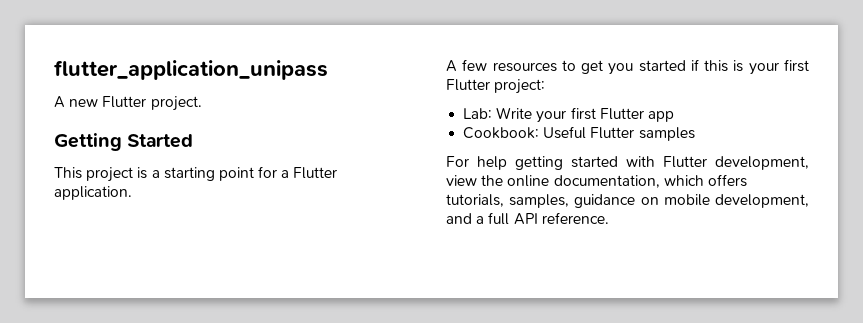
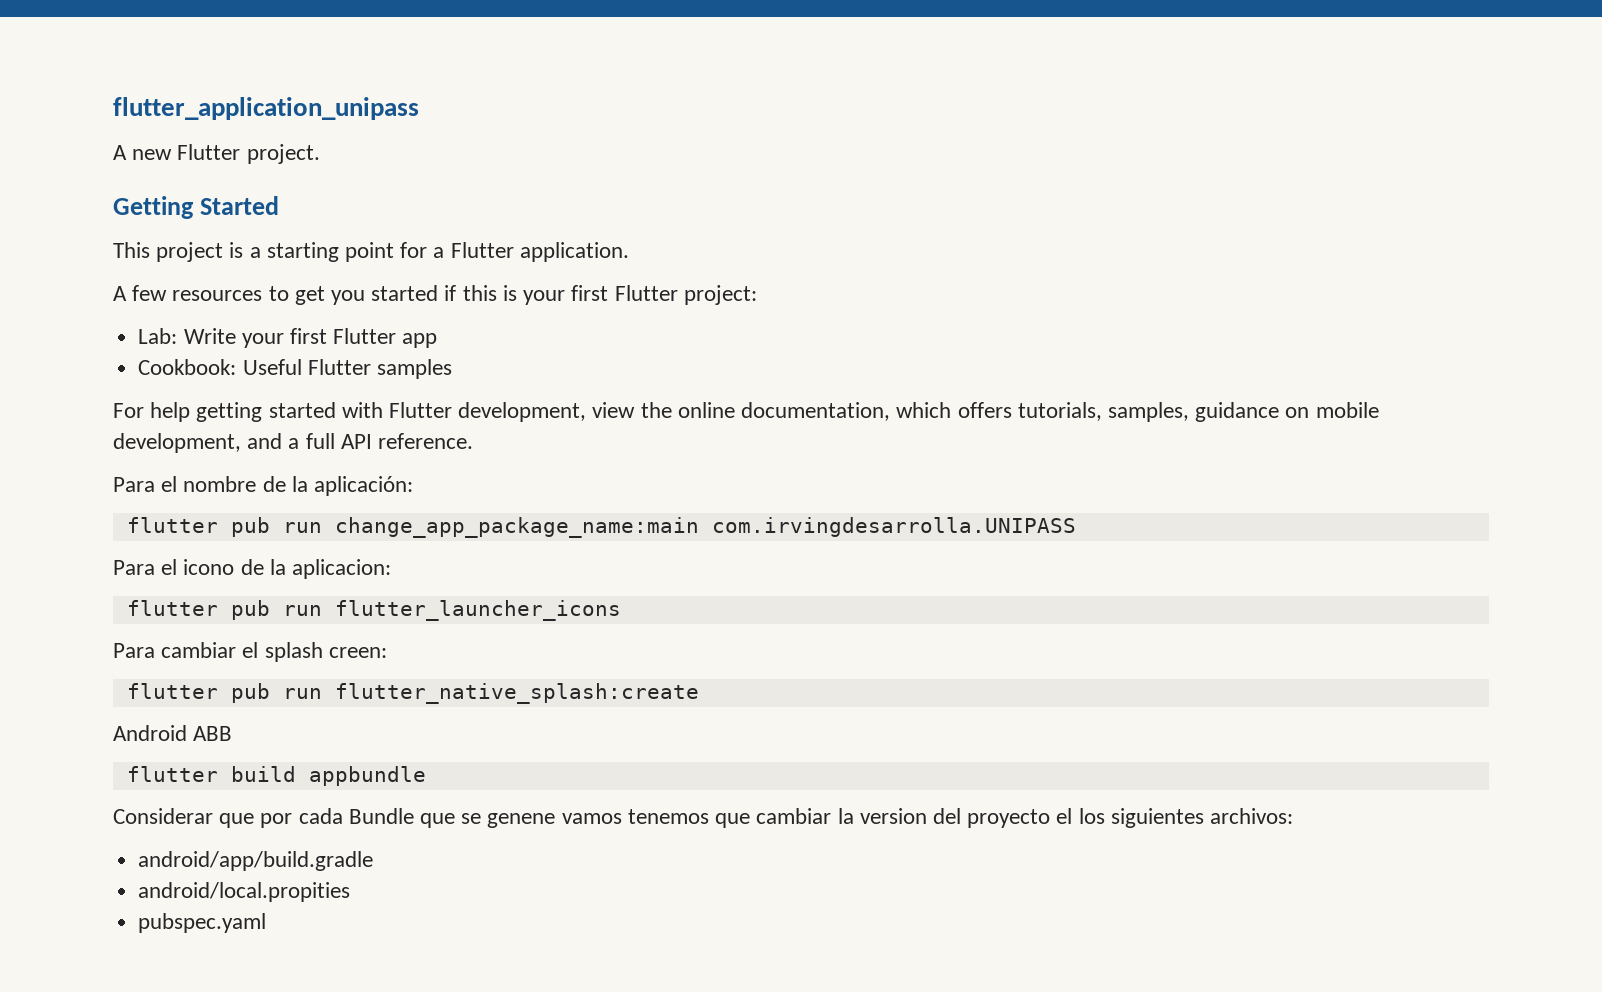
+ Para el nombre de la aplicación:
+ flutter pub run change_app_package_name:main com.irvingdesarrolla.UNIPASS
+ Para el icono de la aplicacion:
+ flutter pub run flutter_launcher_icons
+ Para cambiar el splash creen:
+ flutter pub run flutter_native_splash:create
+ Android ABB
+ flutter build appbundle
+ Considerar que por cada Bundle que se genene vamos tenemos que cambiar la version del proyecto el los siguientes archivos:
+ android/app/build.gradle
+ android/local.propities
+ pubspec.yaml

